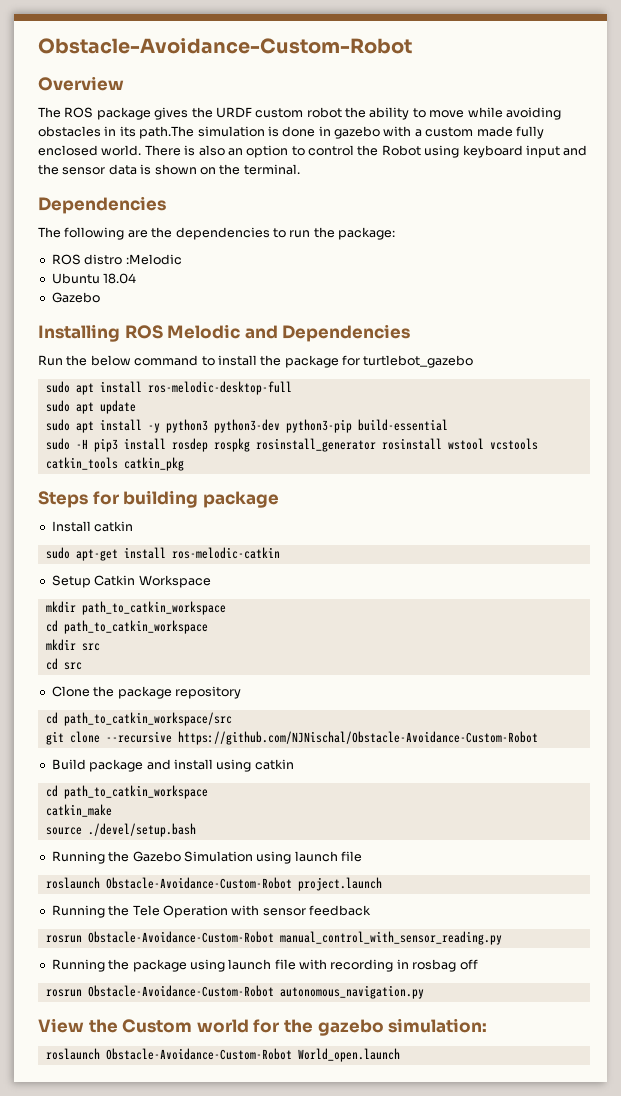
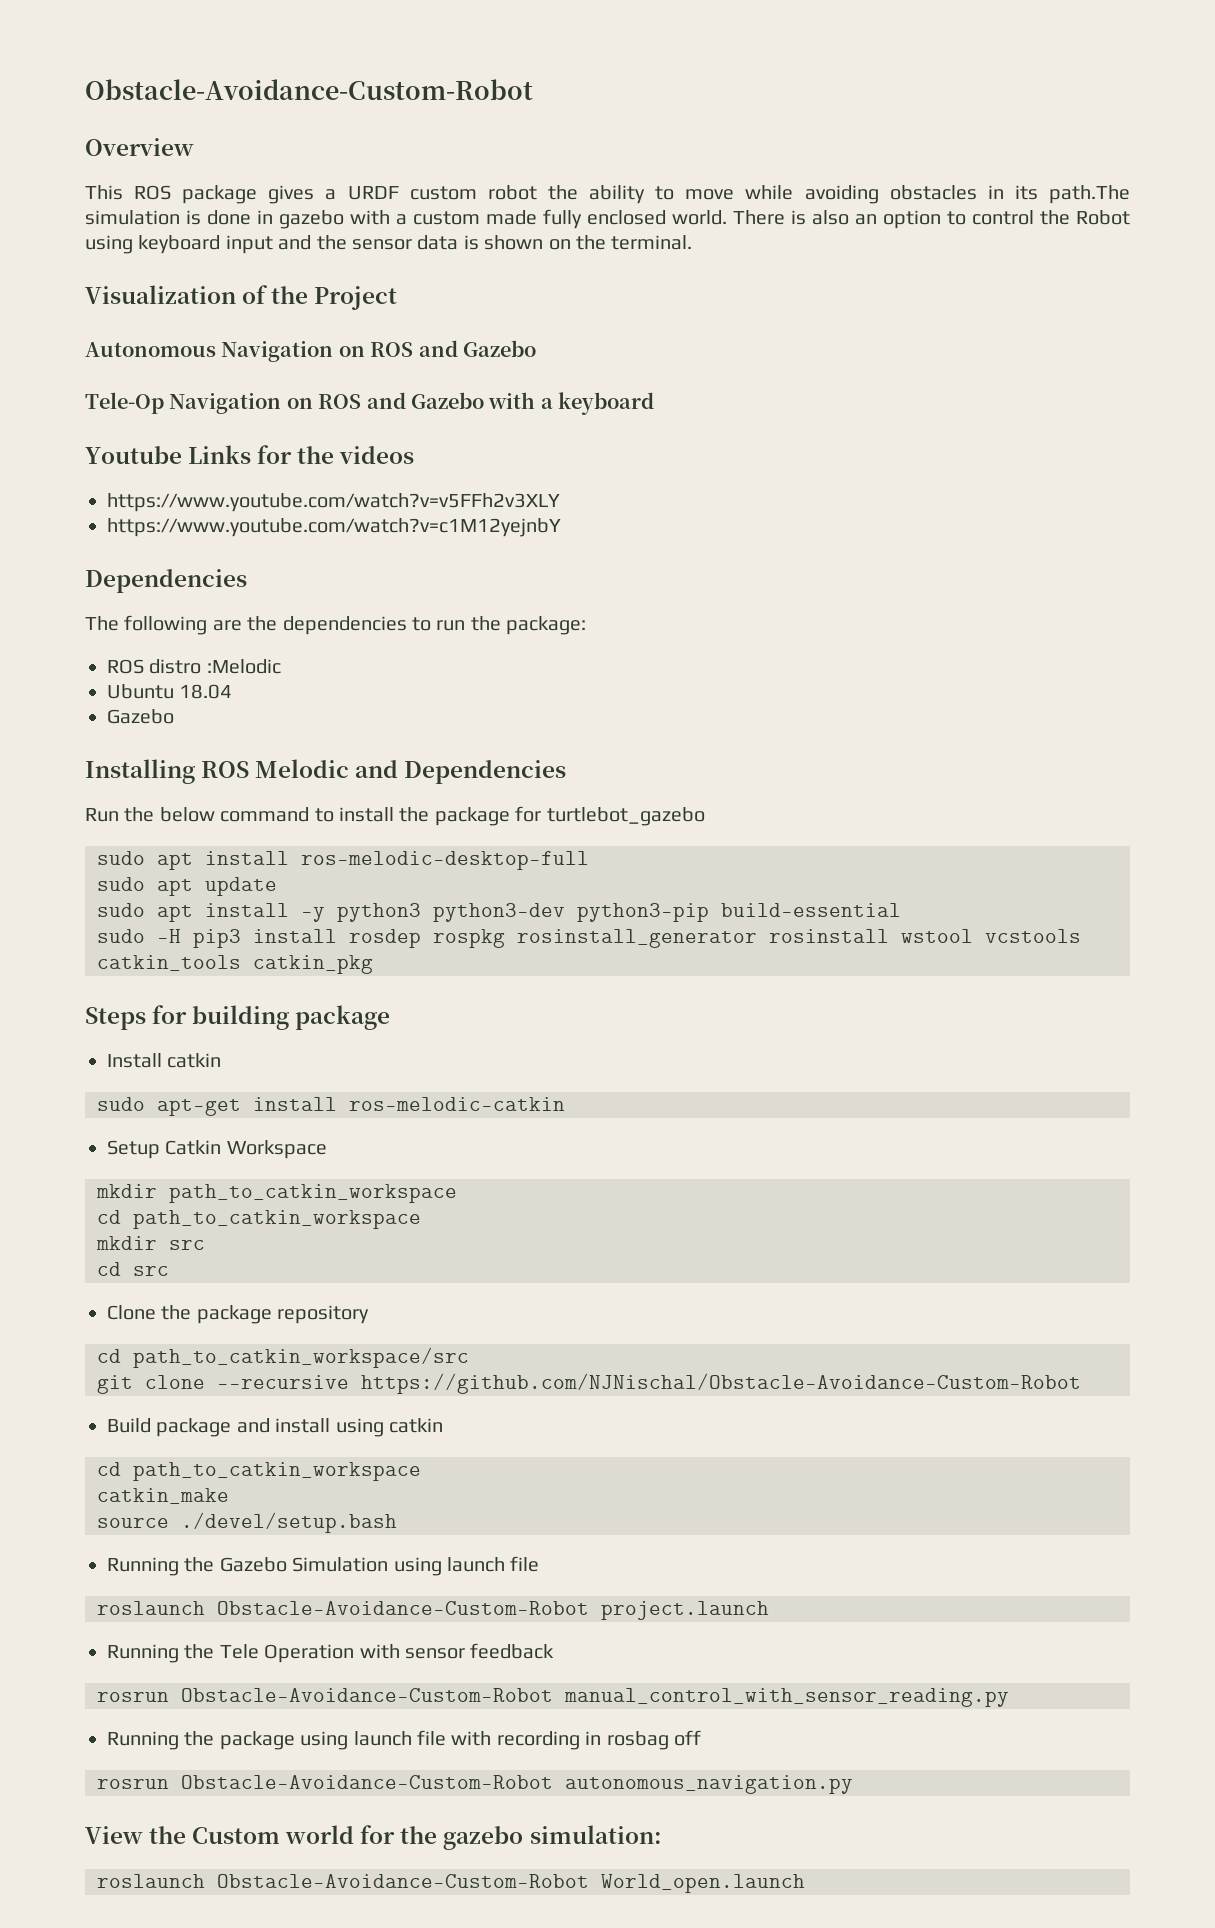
- The ROS package gives the URDF custom robot the ability to move while avoiding obstacles in its path.The simulation is done in gazebo with a custom made fully enclosed world.
+ This ROS package gives a URDF custom robot the ability to move while avoiding obstacles in its path.The simulation is done in gazebo with a custom made fully enclosed world.
+ Visualization of the Project
+ Autonomous Navigation on ROS and Gazebo
+ Tele-Op Navigation on ROS and Gazebo with a keyboard
+ Youtube Links for the videos
+ https://www.youtube.com/watch?v=v5FFh2v3XLY
+ https://www.youtube.com/watch?v=c1M12yejnbY

